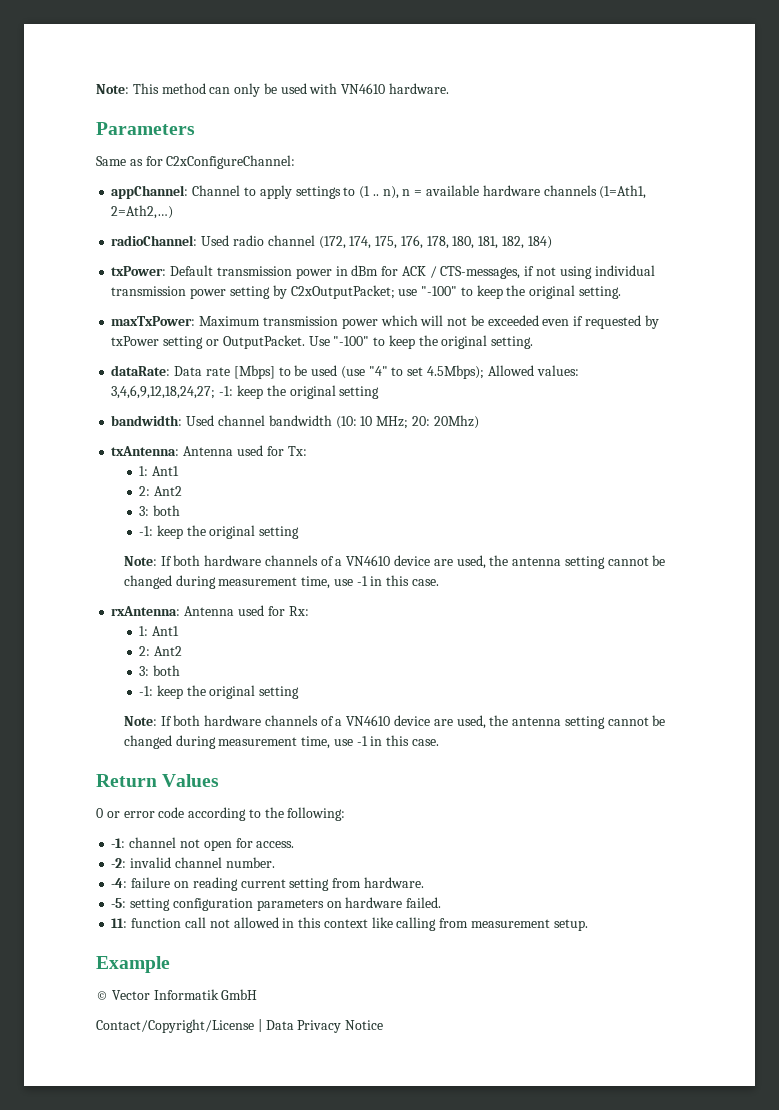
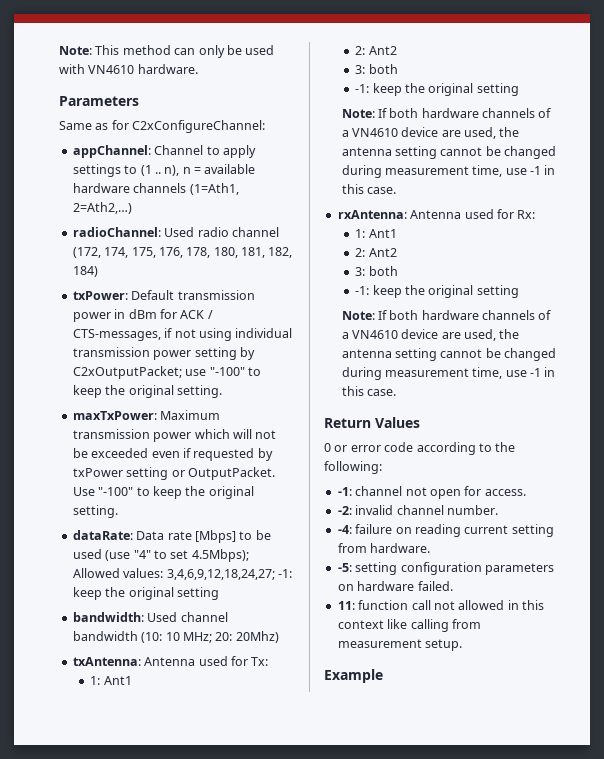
- © Vector Informatik GmbH
- Contact/Copyright/License | Data Privacy Notice

